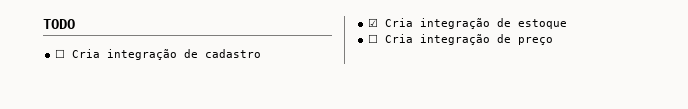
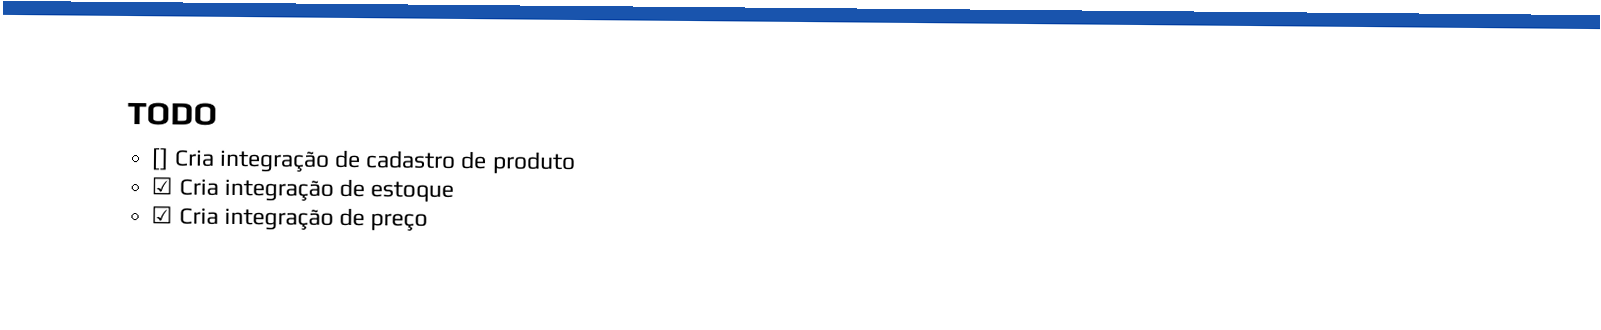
- ☐ Cria integração de cadastro
+ [] Cria integração de cadastro de produto
- ☐ Cria integração de preço
+ ☑ Cria integração de preço

